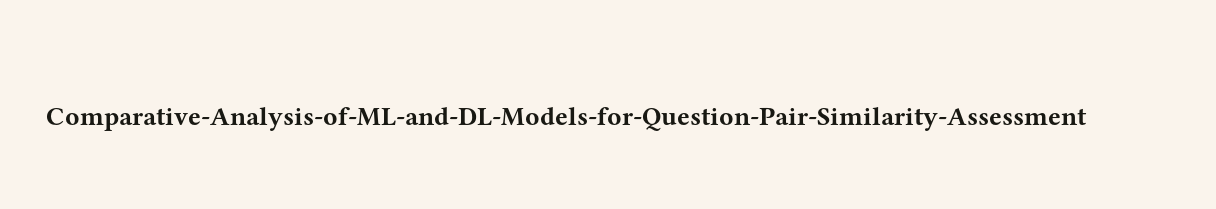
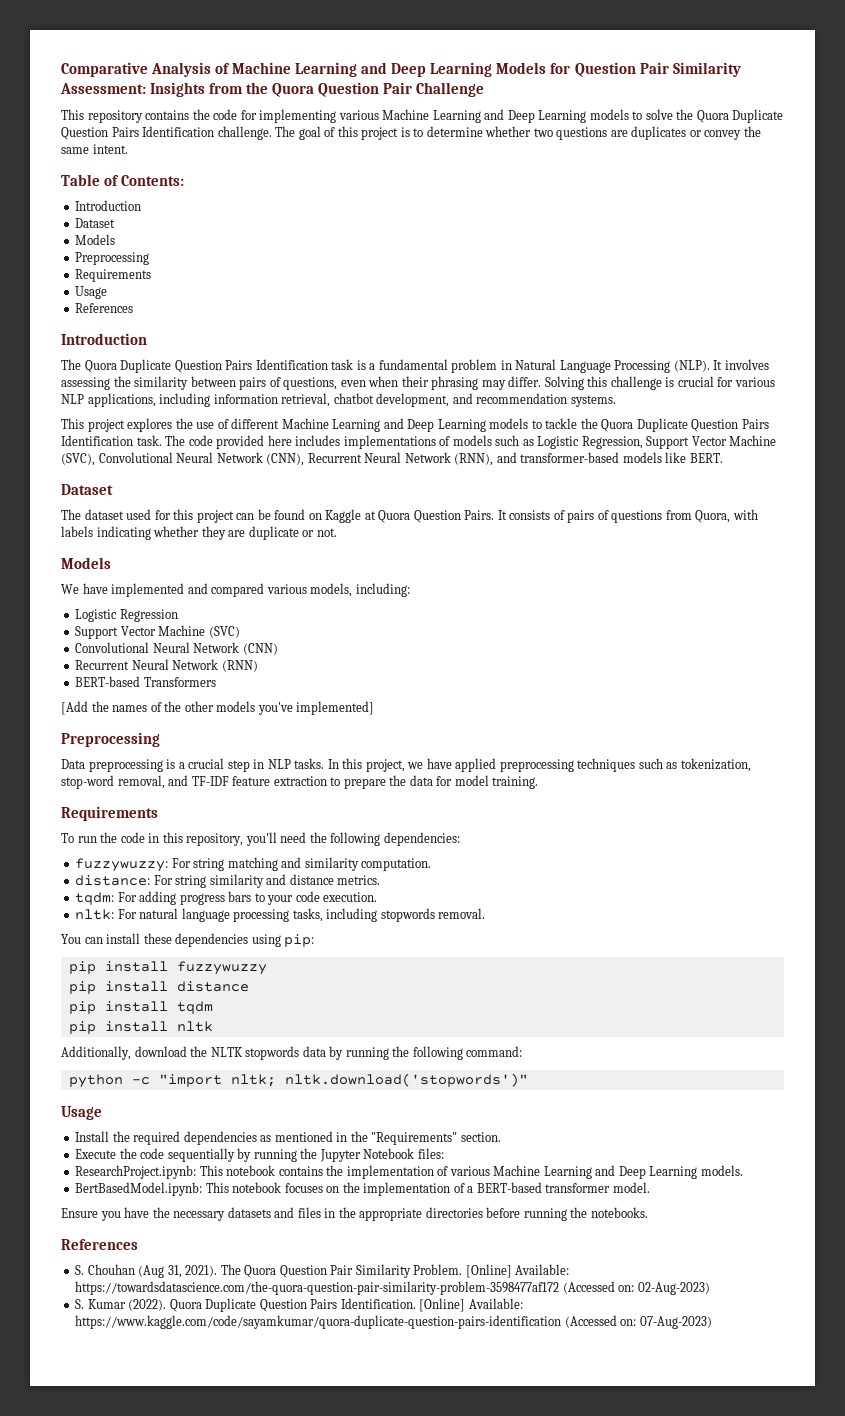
- Comparative-Analysis-of-ML-and-DL-Models-for-Question-Pair-Similarity-Assessment
+ Comparative Analysis of Machine Learning and Deep Learning Models for Question Pair Similarity Assessment: Insights from the Quora Question Pair Challenge
+ This repository contains the code for implementing various Machine Learning and Deep Learning models to solve the Quora Duplicate Question Pairs Identification challenge. The goal of this project is to determine whether two questions are duplicates or convey the same intent.
+ Table of Contents:
+ Introduction
+ Dataset
+ Models
+ Preprocessing
+ Requirements
+ Usage
+ References
+ Introduction
+ The Quora Duplicate Question Pairs Identification task is a fundamental problem in Natural Language Processing (NLP). It involves assessing the similarity between pairs of questions, even when their phrasing may differ. Solving this challenge is crucial for various NLP applications, including information retrieval, chatbot development, and recommendation systems.
+ This project explores the use of different Machine Learning and Deep Learning models to tackle the Quora Duplicate Question Pairs Identification task. The code provided here includes implementations of models such as Logistic Regression, Support Vector Machine (SVC), Convolutional Neural Network (CNN), Recurrent Neural Network (RNN), and transformer-based models like BERT.
+ Dataset
+ The dataset used for this project can be found on Kaggle at Quora Question Pairs. It consists of pairs of questions from Quora, with labels indicating whether they are duplicate or not.
+ Models
+ We have implemented and compared various models, including:
+ Logistic Regression
+ Support Vector Machine (SVC)
+ Convolutional Neural Network (CNN)
+ Recurrent Neural Network (RNN)
+ BERT-based Transformers
+ [Add the names of the other models you've implemented]
+ Preprocessing
+ Data preprocessing is a crucial step in NLP tasks. In this project, we have applied preprocessing techniques such as tokenization, stop-word removal, and TF-IDF feature extraction to prepare the data for model training.
+ Requirements
+ To run the code in this repository, you'll need the following dependencies:
+ fuzzywuzzy: For string matching and similarity computation.
+ distance: For string similarity and distance metrics.
+ tqdm: For adding progress bars to your code execution.
+ nltk: For natural language processing tasks, including stopwords removal.
+ You can install these dependencies using pip:
+ pip install fuzzywuzzy
+ pip install distance
+ pip install tqdm
+ pip install nltk
+ Additionally, download the NLTK stopwords data by running the following command:
+ python -c "import nltk; nltk.download('stopwords')"
+ Usage
+ Install the required dependencies as mentioned in the "Requirements" section.
+ Execute the code sequentially by running the Jupyter Notebook files:
+ ResearchProject.ipynb: This notebook contains the implementation of various Machine Learning and Deep Learning models.
+ BertBasedModel.ipynb: This notebook focuses on the implementation of a BERT-based transformer model.
+ Ensure you have the necessary datasets and files in the appropriate directories before running the notebooks.
+ References
+ S. Chouhan (Aug 31, 2021). The Quora Question Pair Similarity Problem. [Online] Available: https://towardsdatascience.com/the-quora-question-pair-similarity-problem-3598477af172 (Accessed on: 02-Aug-2023)
+ S. Kumar (2022). Quora Duplicate Question Pairs Identification. [Online] Available: https://www.kaggle.com/code/sayamkumar/quora-duplicate-question-pairs-identification (Accessed on: 07-Aug-2023)

